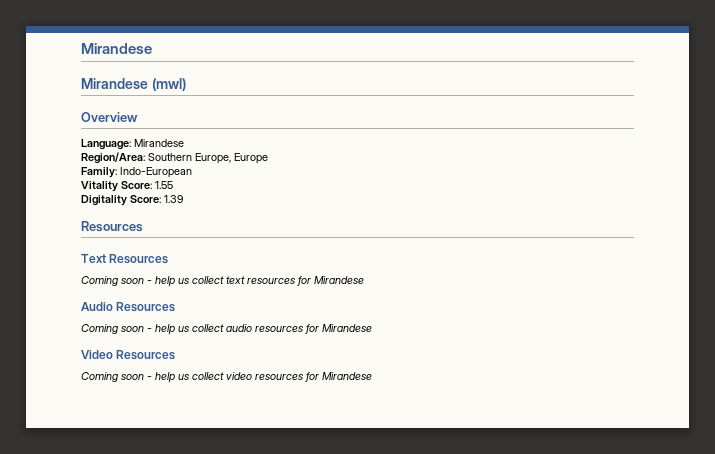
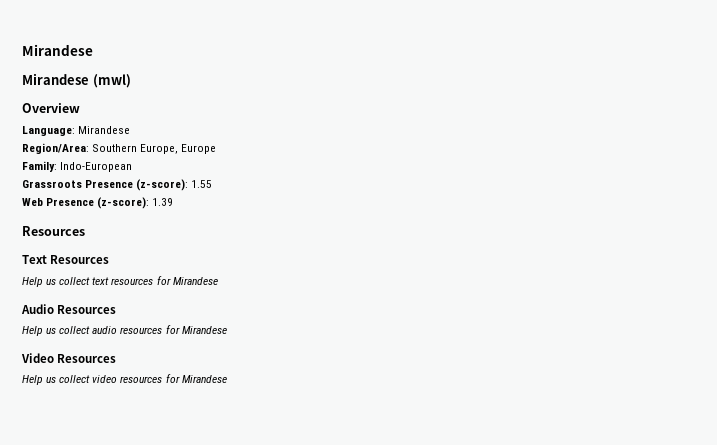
- Vitality Score: 1.55
- Digitality Score: 1.39
+ Grassroots Presence (z-score): 1.55
+ Web Presence (z-score): 1.39
- Coming soon - help us collect text resources for Mirandese
+ Help us collect text resources for Mirandese
- Coming soon - help us collect audio resources for Mirandese
+ Help us collect audio resources for Mirandese
- Coming soon - help us collect video resources for Mirandese
+ Help us collect video resources for Mirandese

